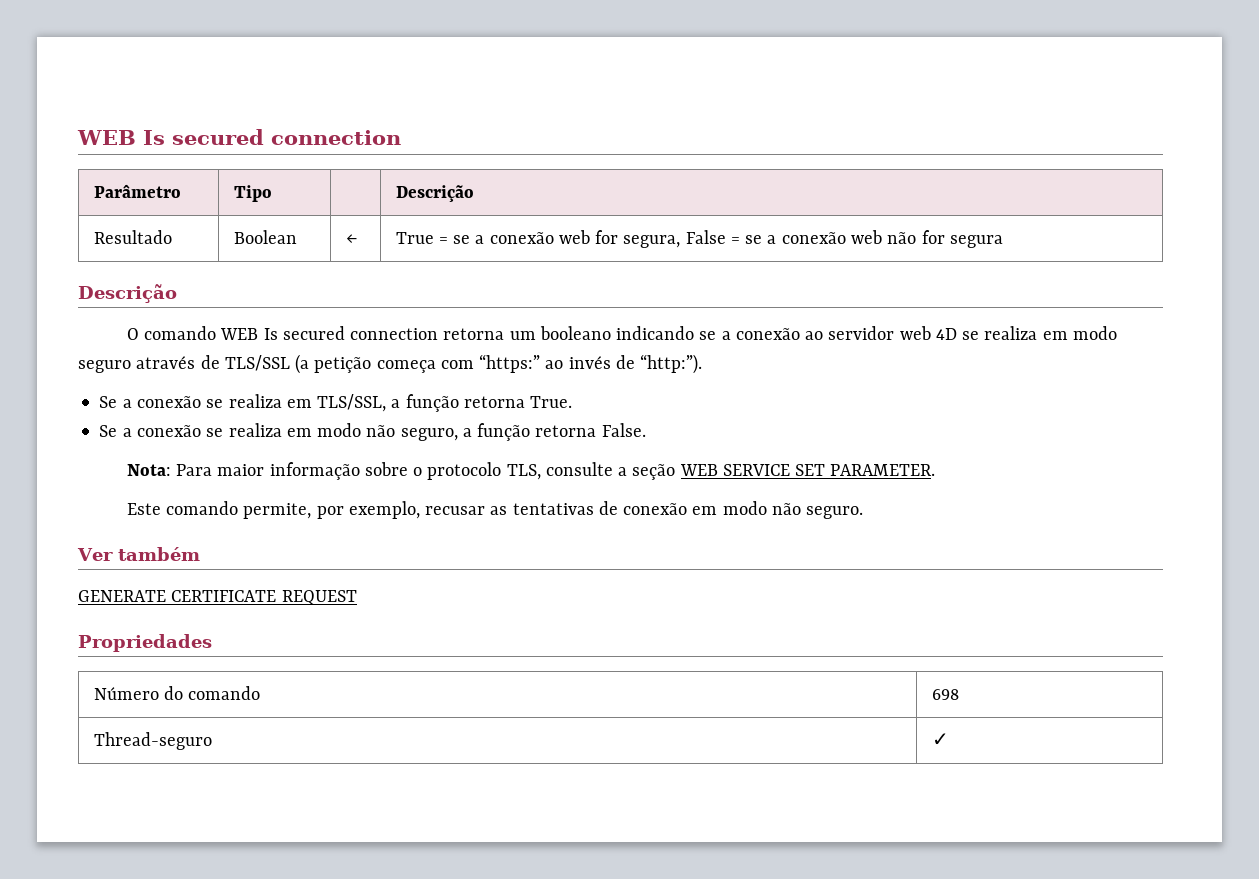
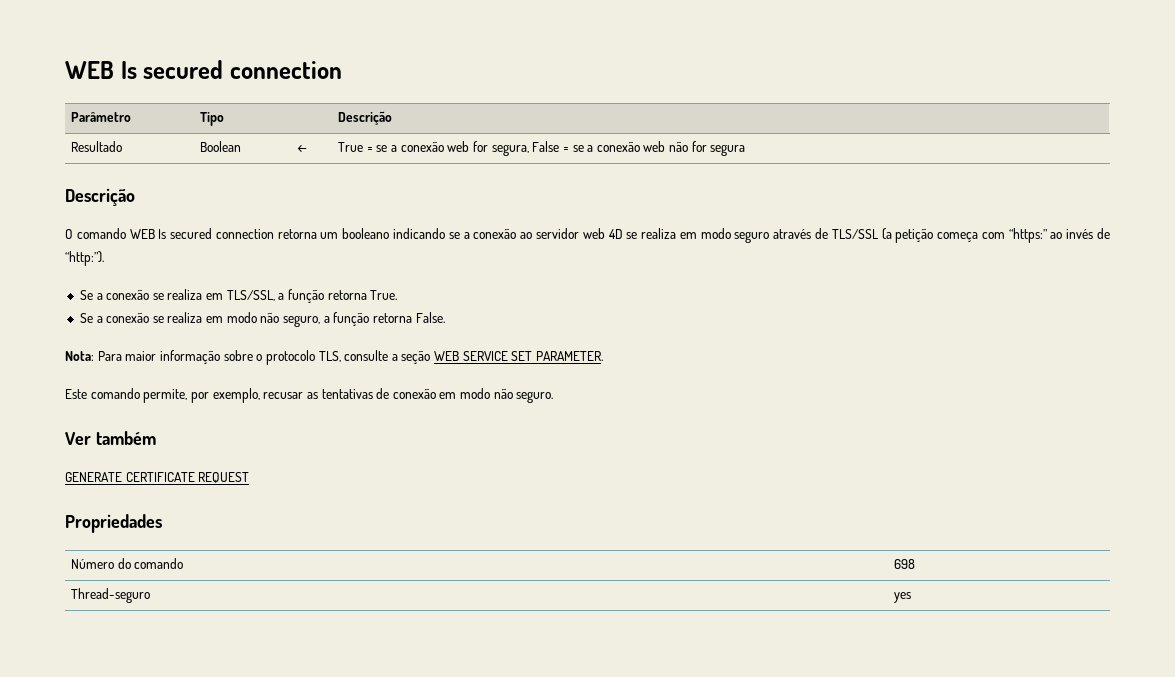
- Thread-seguro | ✓
+ Thread-seguro | yes

